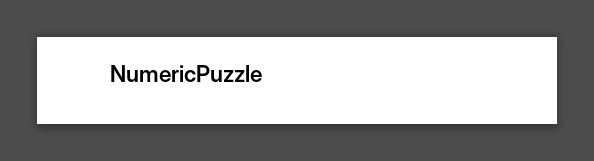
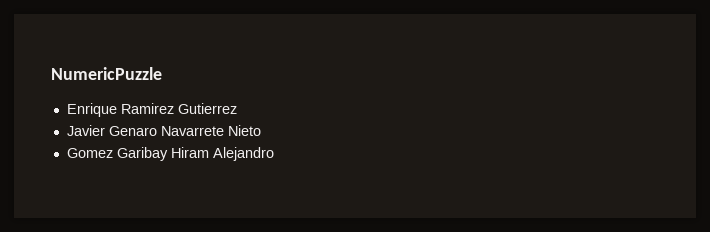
+ Enrique Ramirez Gutierrez
+ Javier Genaro Navarrete Nieto
+ Gomez Garibay Hiram Alejandro

